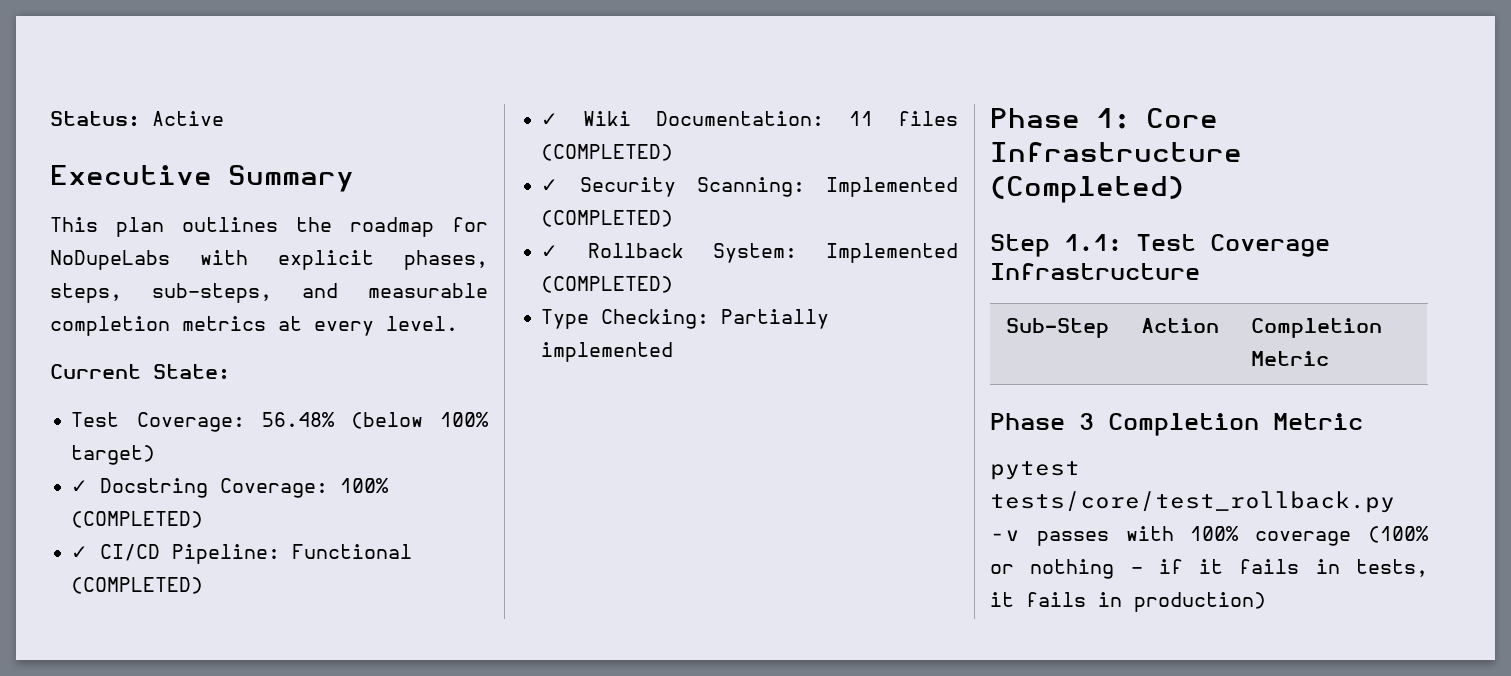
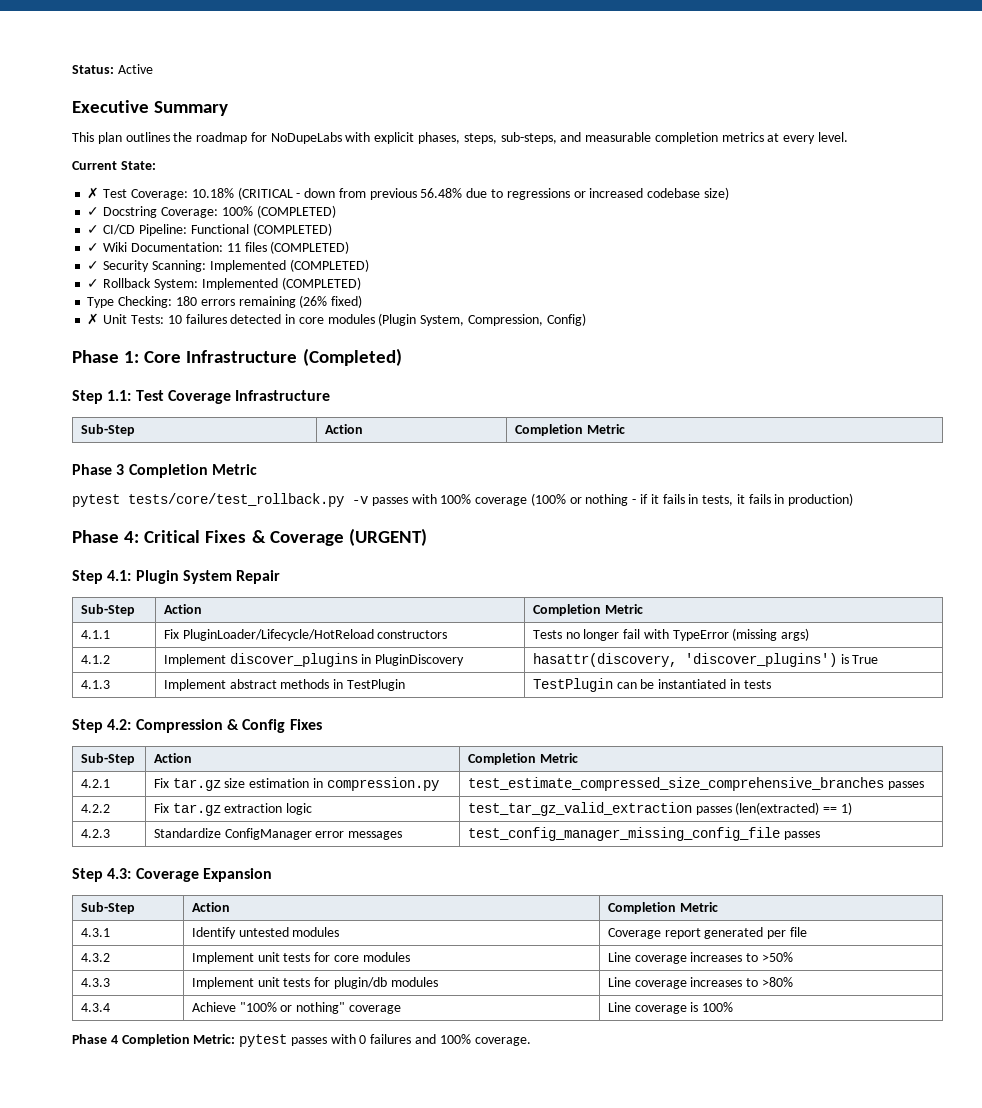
- Test Coverage: 56.48% (below 100% target)
+ ✗ Test Coverage: 10.18% (CRITICAL - down from previous 56.48% due to regressions or increased codebase size)
- Type Checking: Partially implemented
+ Type Checking: 180 errors remaining (26% fixed)
+ ✗ Unit Tests: 10 failures detected in core modules (Plugin System, Compression, Config)
+ Phase 4: Critical Fixes & Coverage (URGENT)
+ Step 4.1: Plugin System Repair
+ Sub-Step | Action | Completion Metric
+ 4.1.1 | Fix PluginLoader/Lifecycle/HotReload constructors | Tests no longer fail with TypeError (missing args)
+ 4.1.2 | Implement discover_plugins in PluginDiscovery | hasattr(discovery, 'discover_plugins') is True
+ 4.1.3 | Implement abstract methods in TestPlugin | TestPlugin can be instantiated in tests
+ Step 4.2: Compression & Config Fixes
+ Sub-Step | Action | Completion Metric
+ 4.2.1 | Fix tar.gz size estimation in compression.py | test_estimate_compressed_size_comprehensive_branches passes
+ 4.2.2 | Fix tar.gz extraction logic | test_tar_gz_valid_extraction passes (len(extracted) == 1)
+ 4.2.3 | Standardize ConfigManager error messages | test_config_manager_missing_config_file passes
+ Step 4.3: Coverage Expansion
+ Sub-Step | Action | Completion Metric
+ 4.3.1 | Identify untested modules | Coverage report generated per file
+ 4.3.2 | Implement unit tests for core modules | Line coverage increases to >50%
+ 4.3.3 | Implement unit tests for plugin/db modules | Line coverage increases to >80%
+ 4.3.4 | Achieve "100% or nothing" coverage | Line coverage is 100%
+ Phase 4 Completion Metric: pytest passes with 0 failures and 100% coverage.

